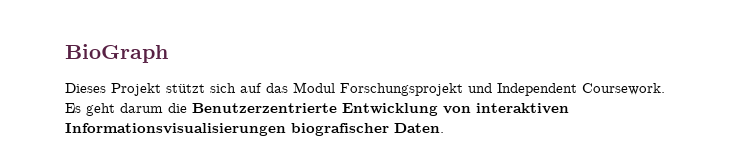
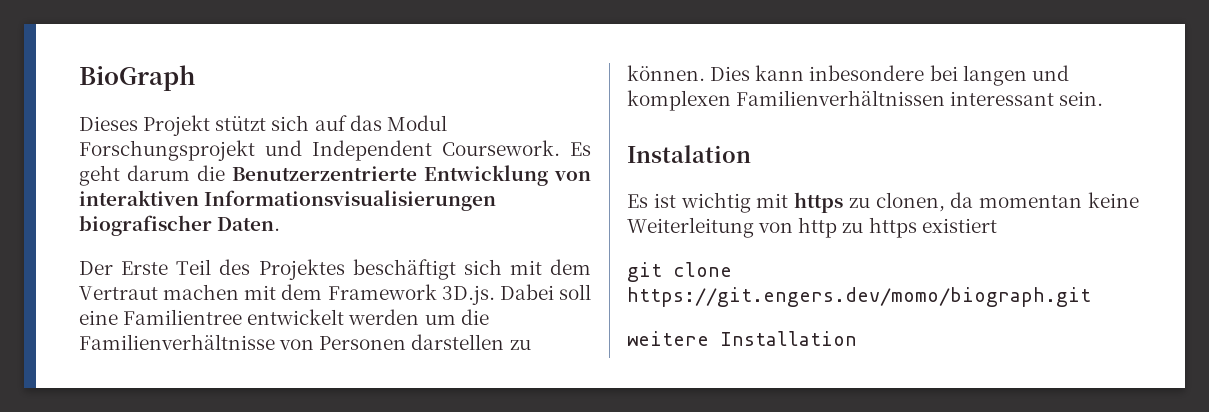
+ Der Erste Teil des Projektes beschäftigt sich mit dem Vertraut machen mit dem Framework 3D.js. Dabei soll eine Familientree entwickelt werden um die Familienverhältnisse von Personen darstellen zu können. Dies kann inbesondere bei langen und komplexen Familienverhältnissen interessant sein.
+ Instalation
+ Es ist wichtig mit https zu clonen, da momentan keine Weiterleitung von http zu https existiert
+ git clone https://git.engers.dev/momo/biograph.git
+ weitere Installation

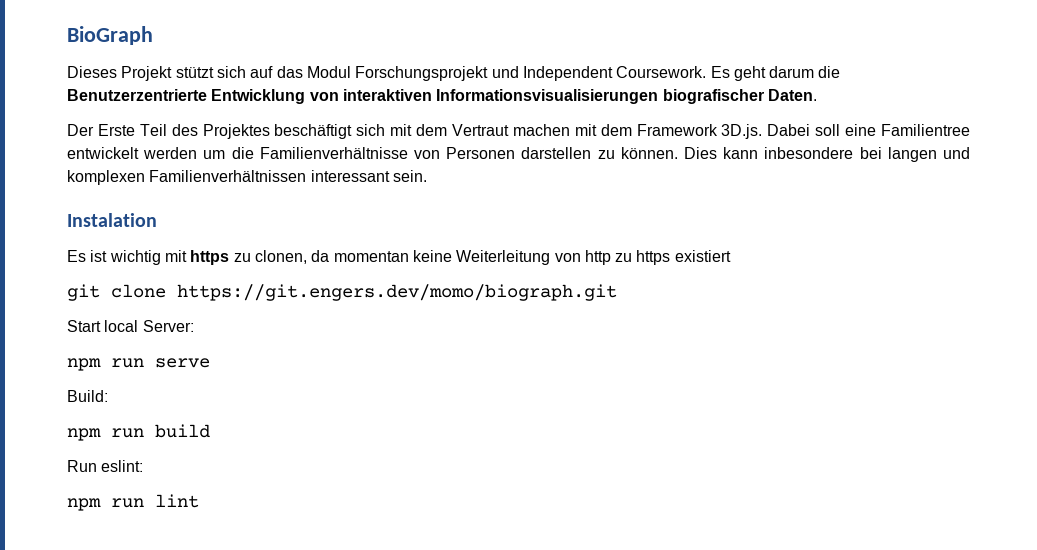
- weitere Installation
+ Start local Server:
+ npm run serve
+ Build:
+ npm run build
+ Run eslint:
+ npm run lint

